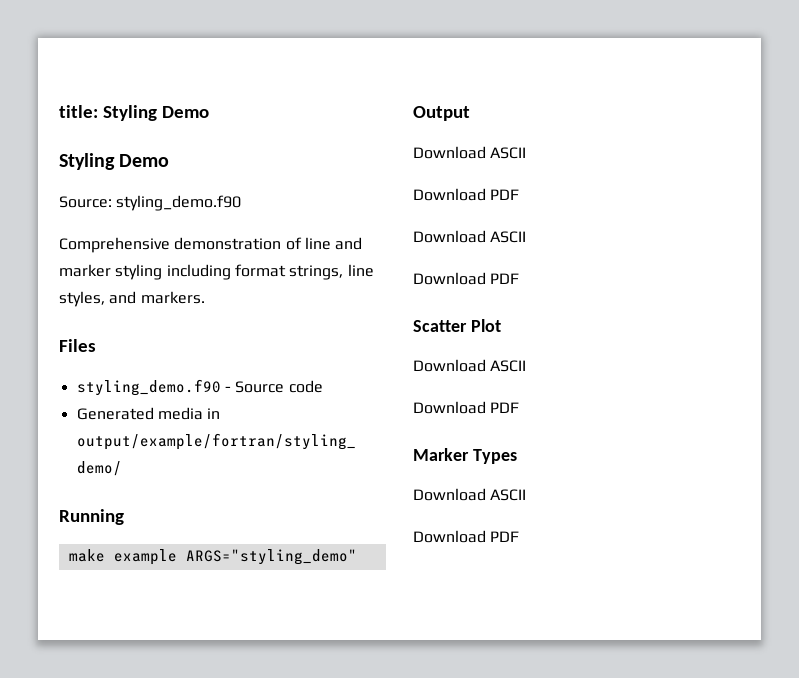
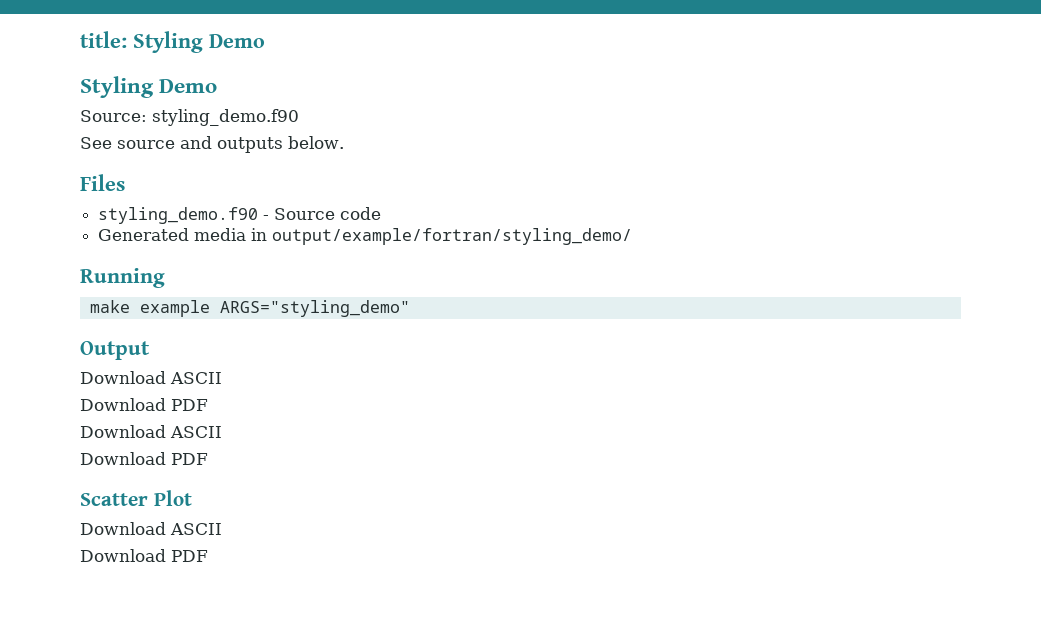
- Comprehensive demonstration of line and marker styling including format strings, line styles, and markers.
+ See source and outputs below.
- Marker Types
- Download ASCII
- Download PDF

